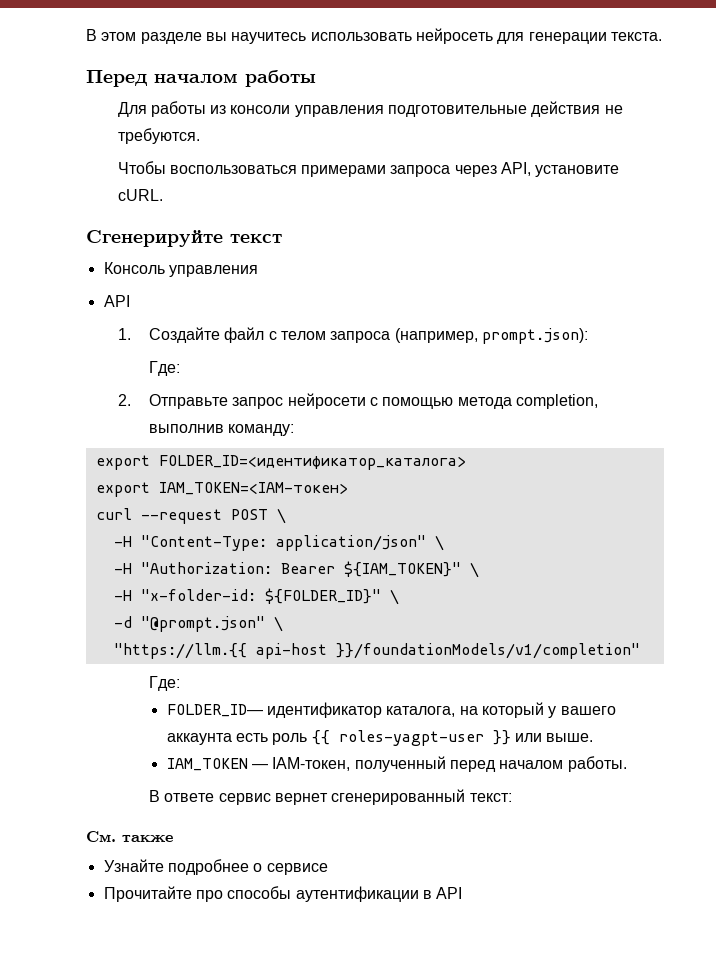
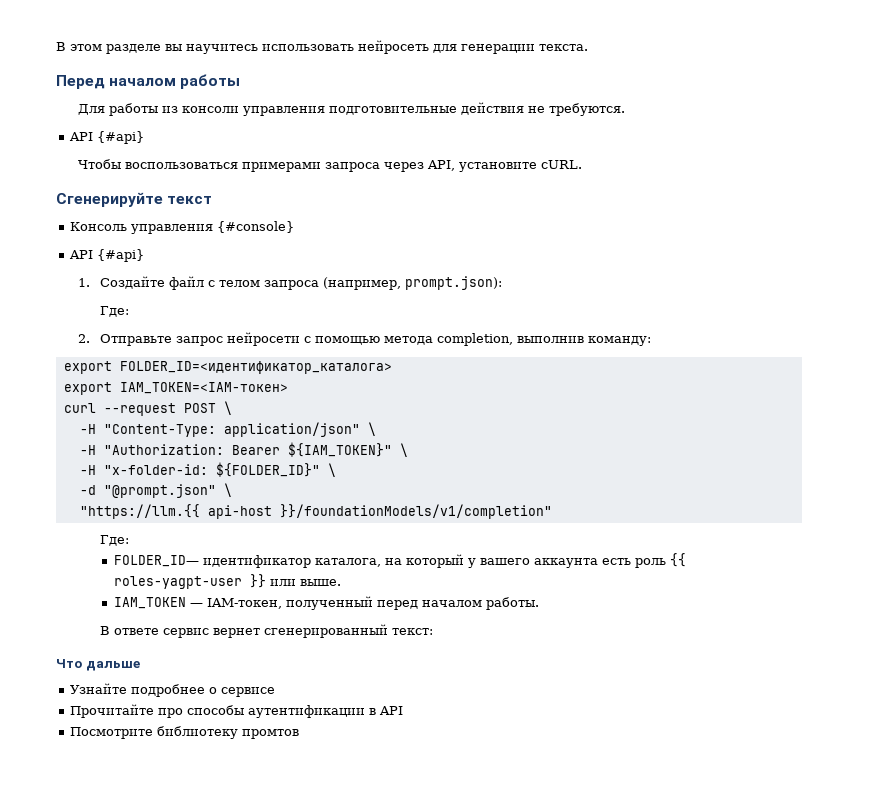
  Для работы из консоли управления подготовительные действия не требуются.
+ API {#api}
- Консоль управления
- API
+ Консоль управления {#console}
+ API {#api}
- См. также
+ Что дальше
+ Посмотрите библиотеку промтов

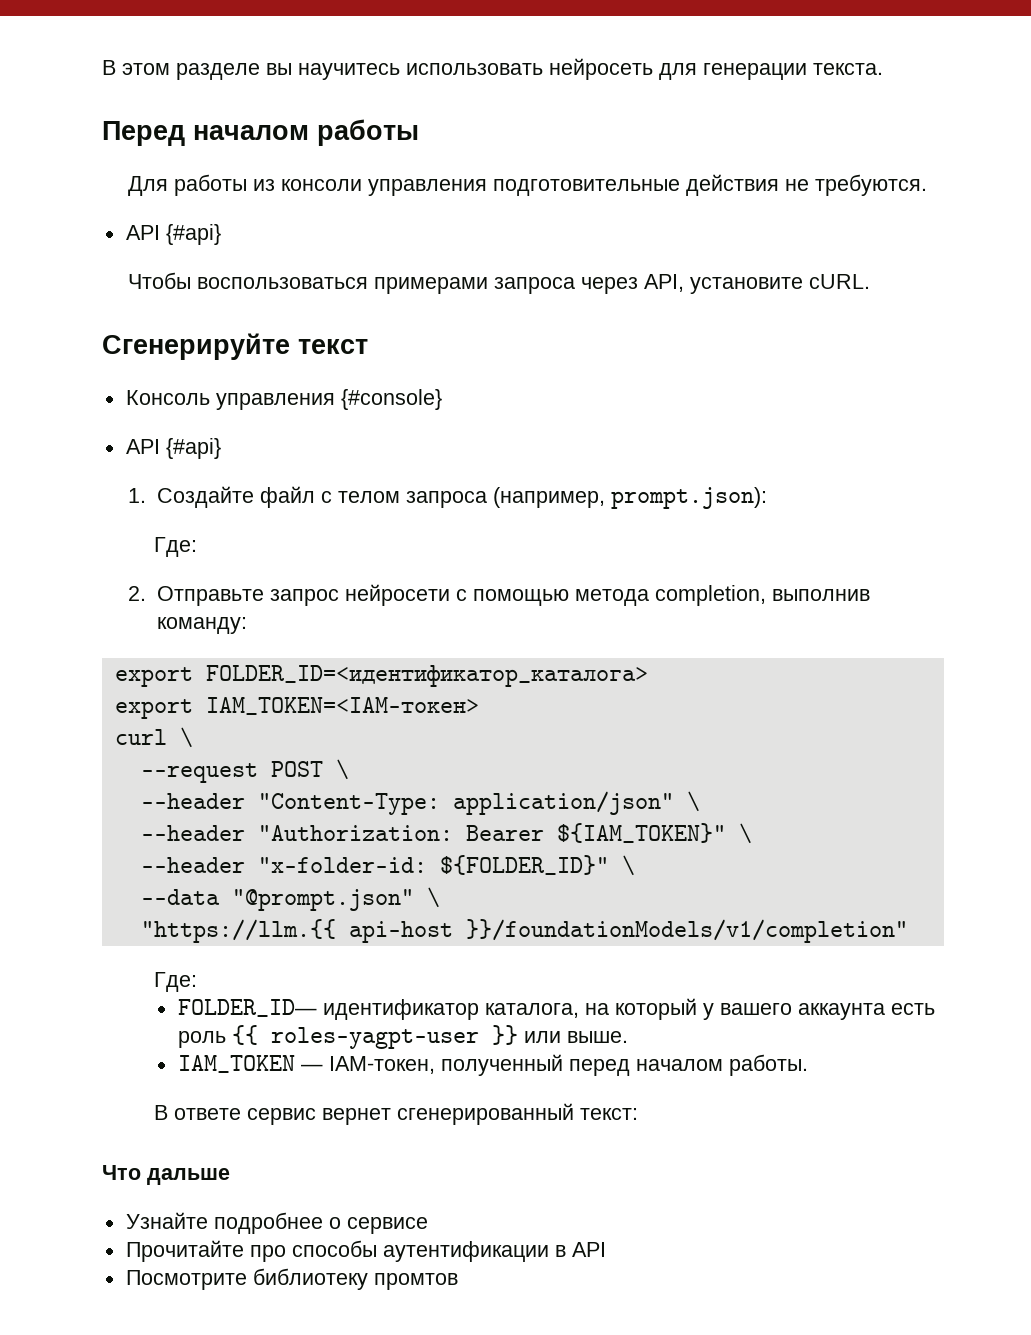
- curl --request POST \
+ curl \
+ --request POST \
- -H "Content-Type: application/json" \
+ --header "Content-Type: application/json" \
- -H "Authorization: Bearer ${IAM_TOKEN}" \
+ --header "Authorization: Bearer ${IAM_TOKEN}" \
- -H "x-folder-id: ${FOLDER_ID}" \
+ --header "x-folder-id: ${FOLDER_ID}" \
- -d "@prompt.json" \
+ --data "@prompt.json" \

